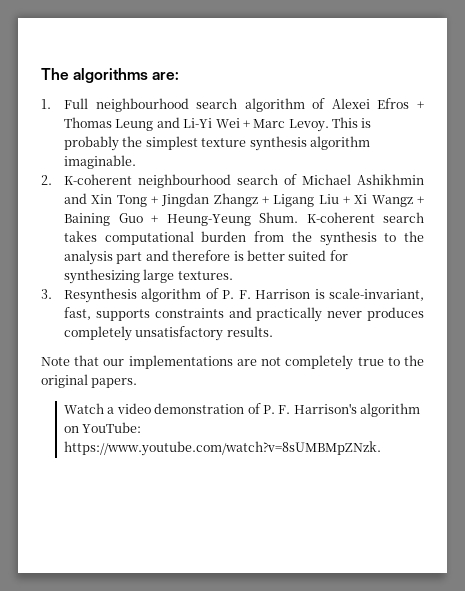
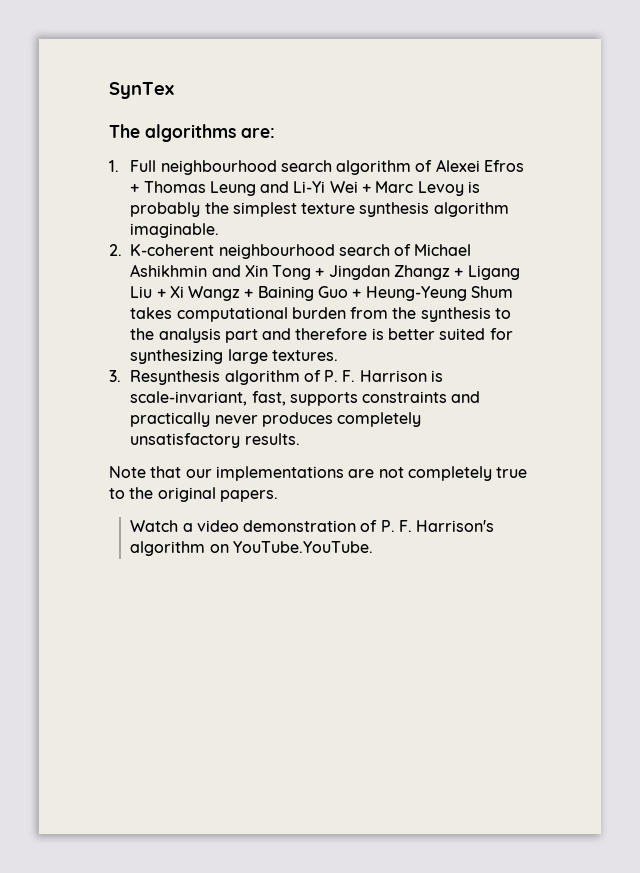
+ SynTex
- 1. Full neighbourhood search algorithm of Alexei Efros + Thomas Leung and Li-Yi Wei + Marc Levoy. This is probably the simplest texture synthesis algorithm imaginable.
+ 1. Full neighbourhood search algorithm of Alexei Efros + Thomas Leung and Li-Yi Wei + Marc Levoy is probably the simplest texture synthesis algorithm imaginable.
- 2. K-coherent neighbourhood search of Michael Ashikhmin and Xin Tong + Jingdan Zhangz + Ligang Liu + Xi Wangz + Baining Guo + Heung-Yeung Shum. K-coherent search takes computational burden from the synthesis to the analysis part and therefore is better suited for synthesizing large textures.
+ 2. K-coherent neighbourhood search of Michael Ashikhmin and Xin Tong + Jingdan Zhangz + Ligang Liu + Xi Wangz + Baining Guo + Heung-Yeung Shum takes computational burden from the synthesis to the analysis part and therefore is better suited for synthesizing large textures.
- Watch a video demonstration of P. F. Harrison's algorithm on YouTube: https://www.youtube.com/watch?v=8sUMBMpZNzk.
+ Watch a video demonstration of P. F. Harrison's algorithm on YouTube.YouTube.

